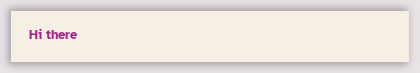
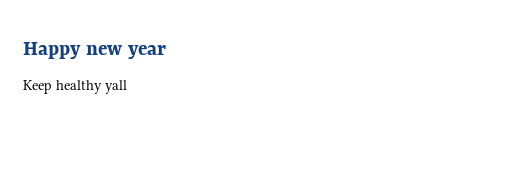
- Hi there
+ Happy new year
+ Keep healthy yall

